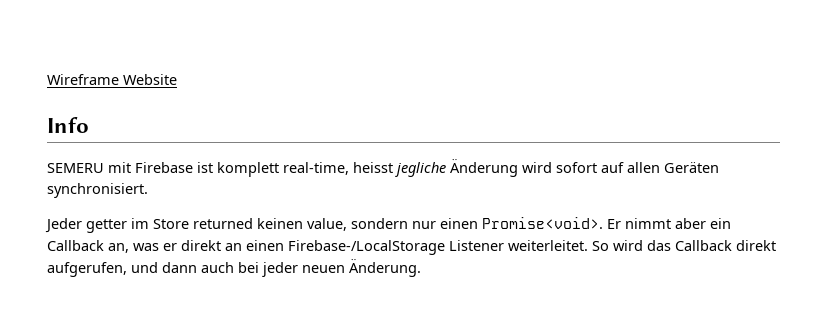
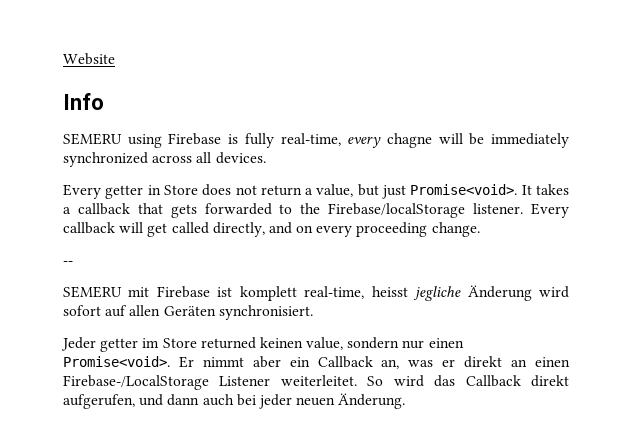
- Wireframe Website
+ Website
+ SEMERU using Firebase is fully real-time, every chagne will be immediately synchronized across all devices.
+ Every getter in Store does not return a value, but just Promise<void>. It takes a callback that gets forwarded to the Firebase/localStorage listener. Every callback will get called directly, and on every proceeding change.
+ --

